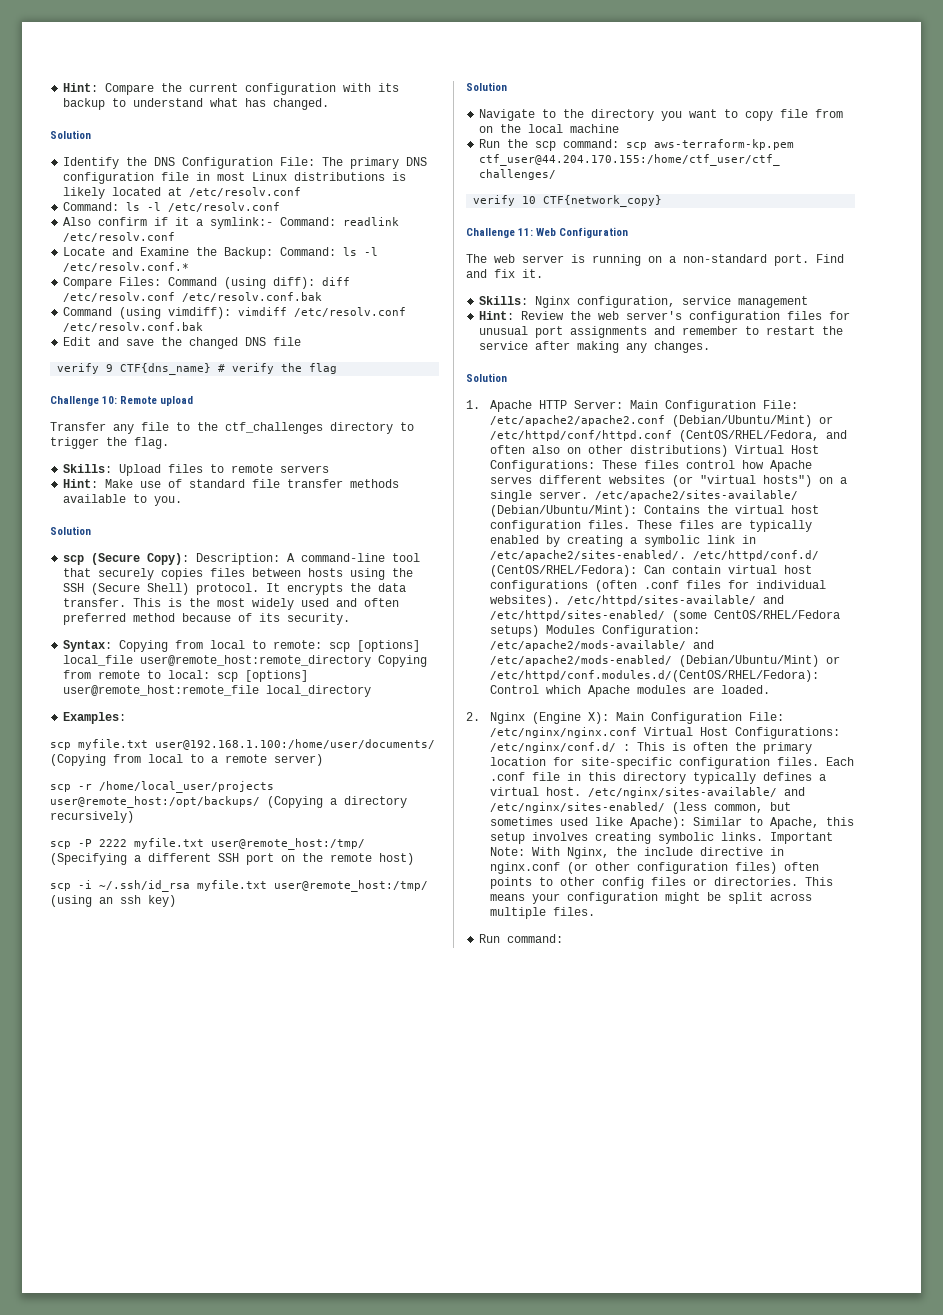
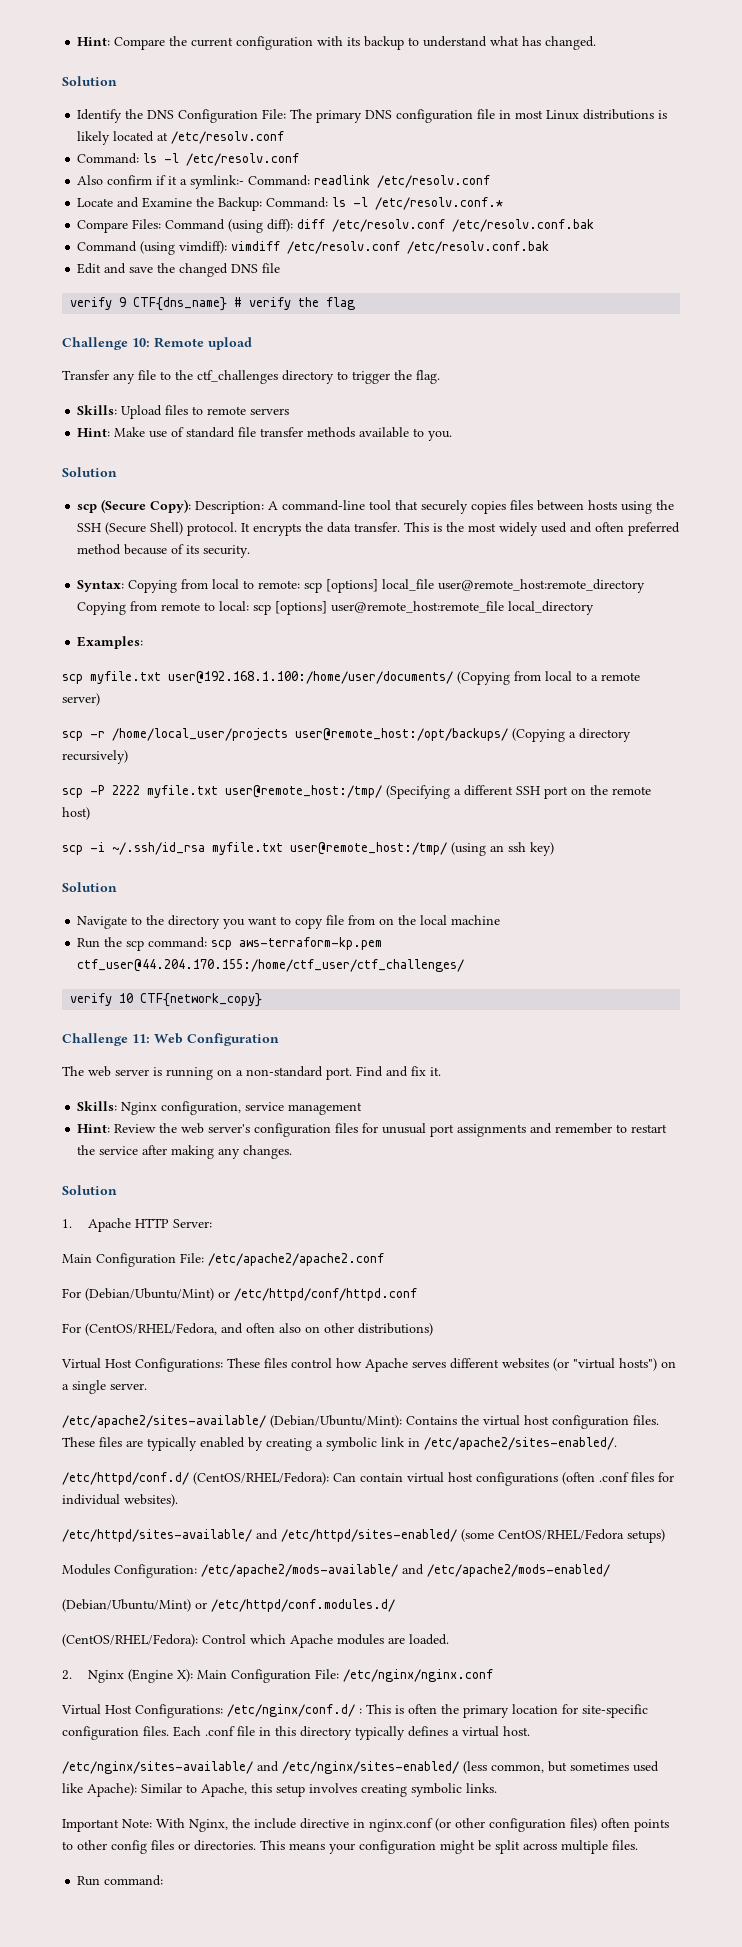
- 1. Apache HTTP Server: Main Configuration File: /etc/apache2/apache2.conf (Debian/Ubuntu/Mint) or /etc/httpd/conf/httpd.conf (CentOS/RHEL/Fedora, and often also on other distributions) Virtual Host Configurations: These files control how Apache serves different websites (or "virtual hosts") on a single server. /etc/apache2/sites-available/ (Debian/Ubuntu/Mint): Contains the virtual host configuration files.
+ 1. Apache HTTP Server:
+ Main Configuration File: /etc/apache2/apache2.conf
+ For (Debian/Ubuntu/Mint) or /etc/httpd/conf/httpd.conf
+ For (CentOS/RHEL/Fedora, and often also on other distributions)
+ Virtual Host Configurations: These files control how Apache serves different websites (or "virtual hosts") on a single server.
+ /etc/apache2/sites-available/ (Debian/Ubuntu/Mint): Contains the virtual host configuration files.
- These files are typically enabled by creating a symbolic link in /etc/apache2/sites-enabled/. /etc/httpd/conf.d/ (CentOS/RHEL/Fedora): Can contain virtual host configurations (often .conf files for individual websites). /etc/httpd/sites-available/ and /etc/httpd/sites-enabled/ (some CentOS/RHEL/Fedora setups) Modules Configuration: /etc/apache2/mods-available/ and /etc/apache2/mods-enabled/ (Debian/Ubuntu/Mint) or /etc/httpd/conf.modules.d/(CentOS/RHEL/Fedora): Control which Apache modules are loaded.
+ These files are typically enabled by creating a symbolic link in /etc/apache2/sites-enabled/.
+ /etc/httpd/conf.d/ (CentOS/RHEL/Fedora): Can contain virtual host configurations (often .conf files for individual websites).
+ /etc/httpd/sites-available/ and /etc/httpd/sites-enabled/ (some CentOS/RHEL/Fedora setups)
+ Modules Configuration: /etc/apache2/mods-available/ and /etc/apache2/mods-enabled/
+ (Debian/Ubuntu/Mint) or /etc/httpd/conf.modules.d/
+ (CentOS/RHEL/Fedora): Control which Apache modules are loaded.
- 2. Nginx (Engine X): Main Configuration File: /etc/nginx/nginx.conf Virtual Host Configurations: /etc/nginx/conf.d/ : This is often the primary location for site-specific configuration files.
+ 2. Nginx (Engine X): Main Configuration File: /etc/nginx/nginx.conf
+ Virtual Host Configurations: /etc/nginx/conf.d/ : This is often the primary location for site-specific configuration files.
- Each .conf file in this directory typically defines a virtual host. /etc/nginx/sites-available/ and /etc/nginx/sites-enabled/ (less common, but sometimes used like Apache): Similar to Apache, this setup involves creating symbolic links. Important Note: With Nginx, the include directive in nginx.conf (or other configuration files) often points to other config files or directories.
+ Each .conf file in this directory typically defines a virtual host.
+ /etc/nginx/sites-available/ and /etc/nginx/sites-enabled/ (less common, but sometimes used like Apache): Similar to Apache, this setup involves creating symbolic links.
+ Important Note: With Nginx, the include directive in nginx.conf (or other configuration files) often points to other config files or directories.

